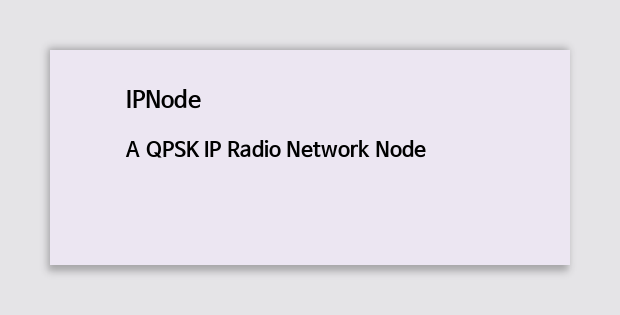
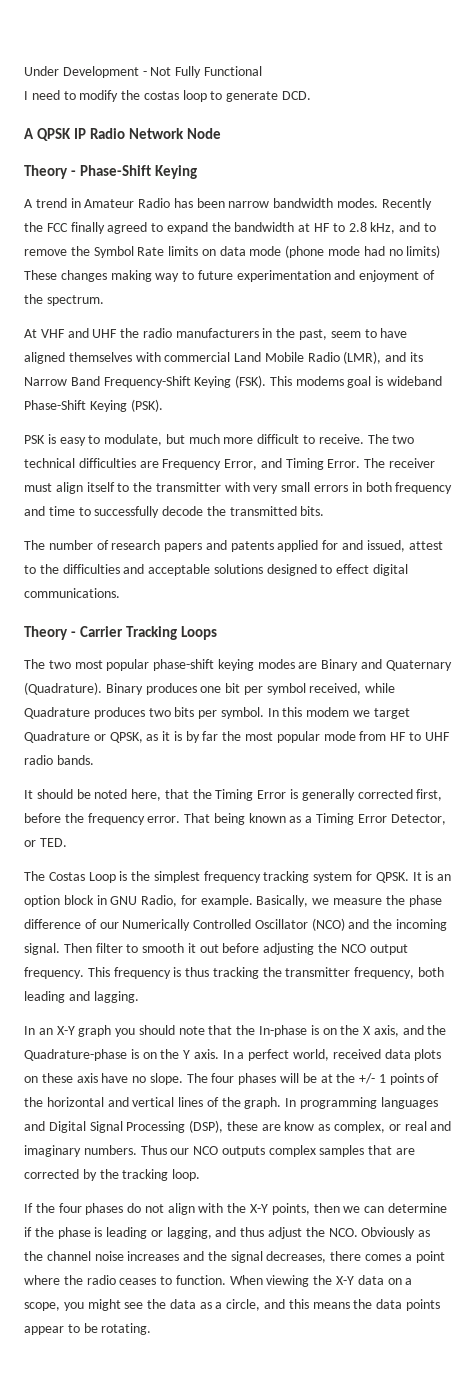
- IPNode
+ Under Development - Not Fully Functional
+ I need to modify the costas loop to generate DCD.
+ Theory - Phase-Shift Keying
+ A trend in Amateur Radio has been narrow bandwidth modes. Recently the FCC finally agreed to expand the bandwidth at HF to 2.8 kHz, and to remove the Symbol Rate limits on data mode (phone mode had no limits) These changes making way to future experimentation and enjoyment of the spectrum.
+ At VHF and UHF the radio manufacturers in the past, seem to have aligned themselves with commercial Land Mobile Radio (LMR), and its Narrow Band Frequency-Shift Keying (FSK). This modems goal is wideband Phase-Shift Keying (PSK).
+ PSK is easy to modulate, but much more difficult to receive. The two technical difficulties are Frequency Error, and Timing Error. The receiver must align itself to the transmitter with very small errors in both frequency and time to successfully decode the transmitted bits.
+ The number of research papers and patents applied for and issued, attest to the difficulties and acceptable solutions designed to effect digital communications.
+ Theory - Carrier Tracking Loops
+ The two most popular phase-shift keying modes are Binary and Quaternary (Quadrature). Binary produces one bit per symbol received, while Quadrature produces two bits per symbol. In this modem we target Quadrature or QPSK, as it is by far the most popular mode from HF to UHF radio bands.
+ It should be noted here, that the Timing Error is generally corrected first, before the frequency error. That being known as a Timing Error Detector, or TED.
+ The Costas Loop is the simplest frequency tracking system for QPSK. It is an option block in GNU Radio, for example. Basically, we measure the phase difference of our Numerically Controlled Oscillator (NCO) and the incoming signal. Then filter to smooth it out before adjusting the NCO output frequency. This frequency is thus tracking the transmitter frequency, both leading and lagging.
+ In an X-Y graph you should note that the In-phase is on the X axis, and the Quadrature-phase is on the Y axis. In a perfect world, received data plots on these axis have no slope. The four phases will be at the +/- 1 points of the horizontal and vertical lines of the graph. In programming languages and Digital Signal Processing (DSP), these are know as complex, or real and imaginary numbers. Thus our NCO outputs complex samples that are corrected by the tracking loop.
+ If the four phases do not align with the X-Y points, then we can determine if the phase is leading or lagging, and thus adjust the NCO. Obviously as the channel noise increases and the signal decreases, there comes a point where the radio ceases to function. When viewing the X-Y data on a scope, you might see the data as a circle, and this means the data points appear to be rotating.

